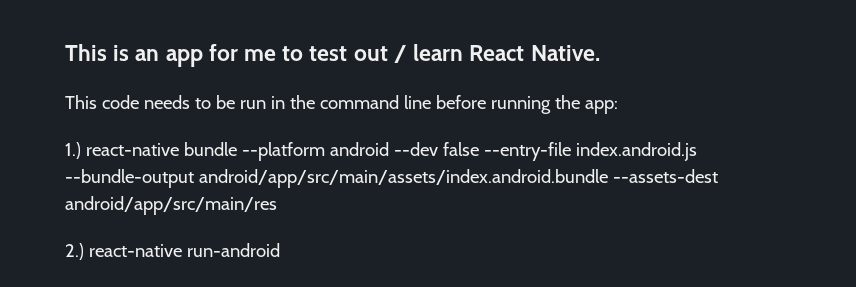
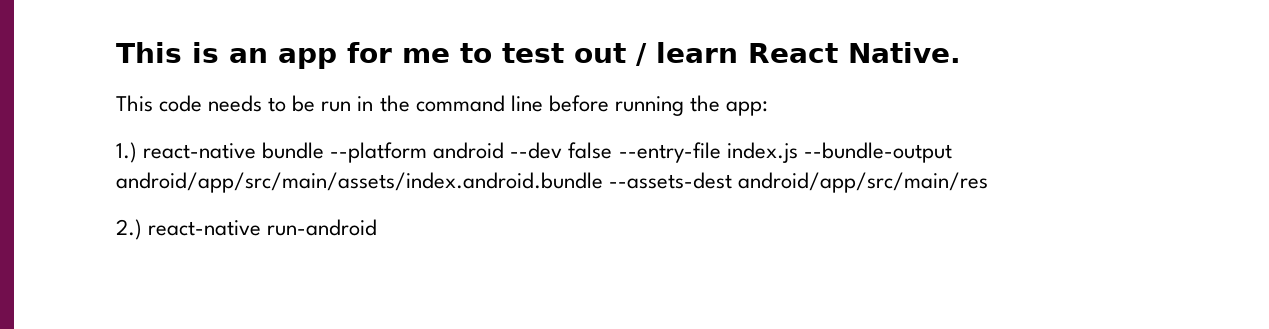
- 1.) react-native bundle --platform android --dev false --entry-file index.android.js --bundle-output android/app/src/main/assets/index.android.bundle --assets-dest android/app/src/main/res
+ 1.) react-native bundle --platform android --dev false --entry-file index.js --bundle-output android/app/src/main/assets/index.android.bundle --assets-dest android/app/src/main/res

